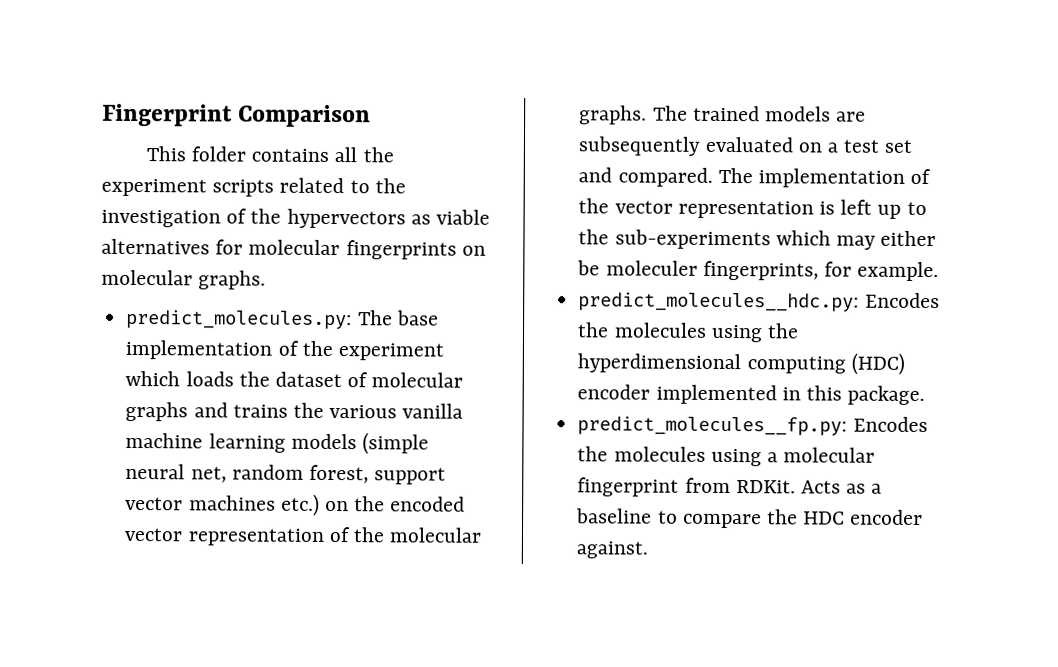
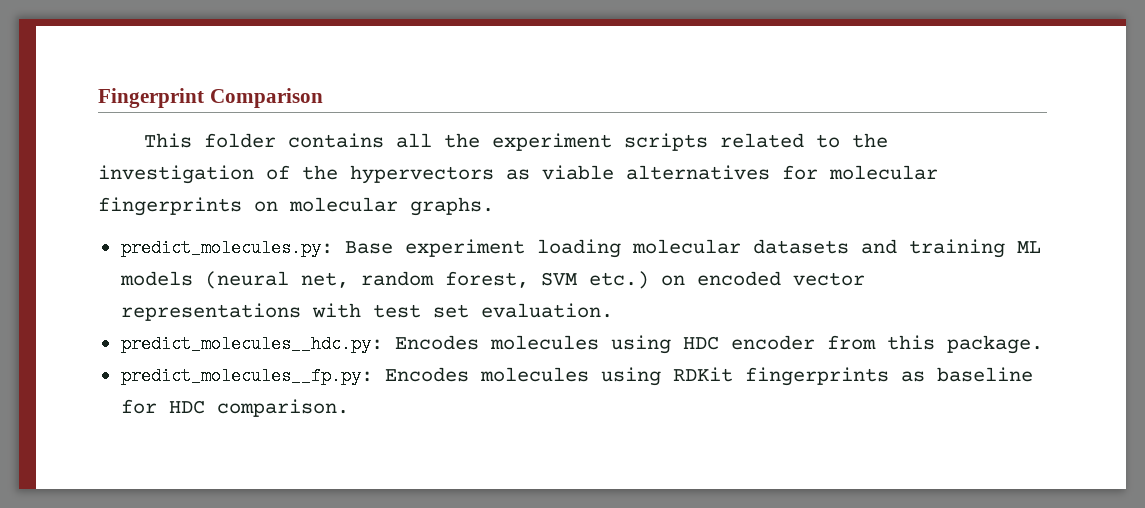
- predict_molecules.py: The base implementation of the experiment which loads the dataset of molecular graphs and trains the various vanilla machine learning models (simple neural net, random forest, support vector machines etc.) on the encoded vector representation of the molecular graphs. The trained models are subsequently evaluated on a test set and compared. The implementation of the vector representation is left up to the sub-experiments which may either be moleculer fingerprints, for example.
+ predict_molecules.py: Base experiment loading molecular datasets and training ML models (neural net, random forest, SVM etc.) on encoded vector representations with test set evaluation.
- predict_molecules__hdc.py: Encodes the molecules using the hyperdimensional computing (HDC) encoder implemented in this package.
+ predict_molecules__hdc.py: Encodes molecules using HDC encoder from this package.
- predict_molecules__fp.py: Encodes the molecules using a molecular fingerprint from RDKit. Acts as a baseline to compare the HDC encoder against.
+ predict_molecules__fp.py: Encodes molecules using RDKit fingerprints as baseline for HDC comparison.

